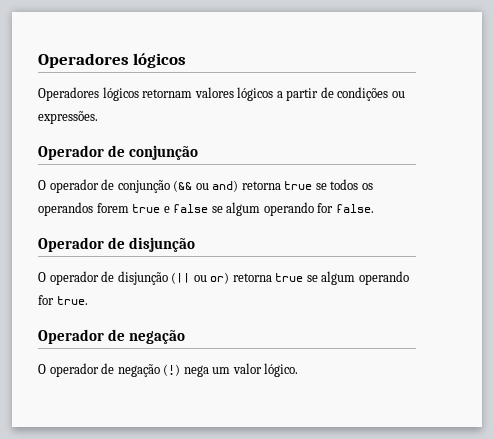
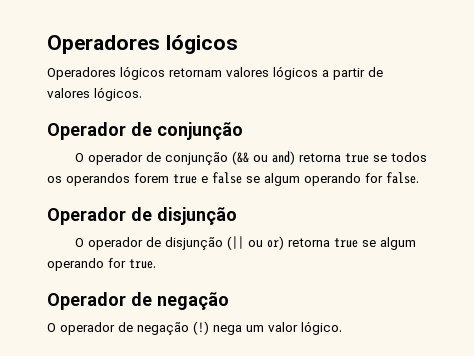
- Operadores lógicos retornam valores lógicos a partir de condições ou expressões.
+ Operadores lógicos retornam valores lógicos a partir de valores lógicos.

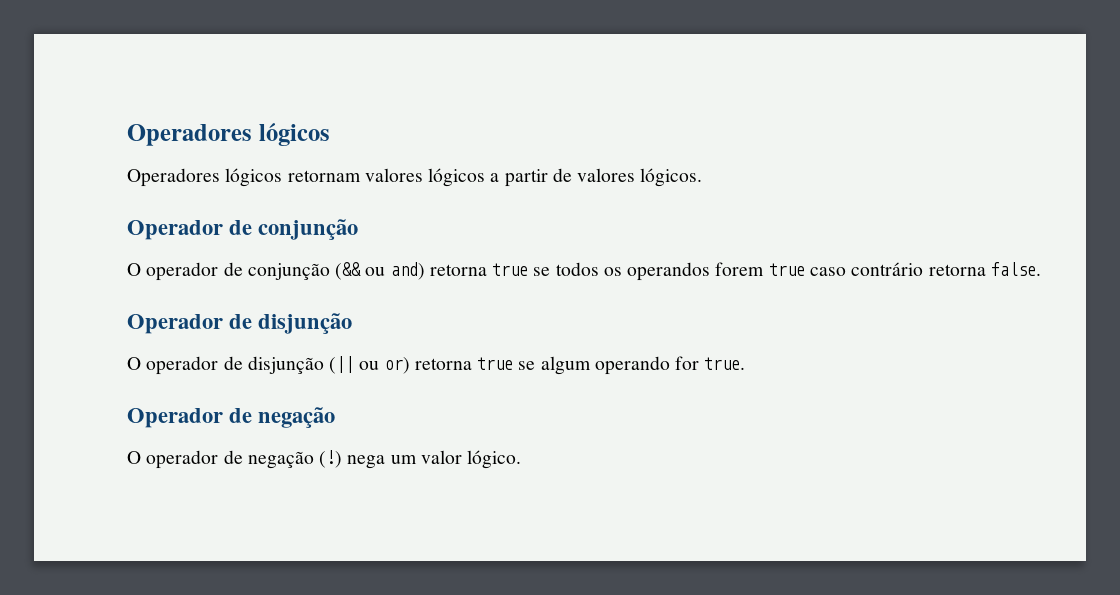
- O operador de conjunção (&& ou and) retorna true se todos os operandos forem true e false se algum operando for false.
+ O operador de conjunção (&& ou and) retorna true se todos os operandos forem true caso contrário retorna false.

